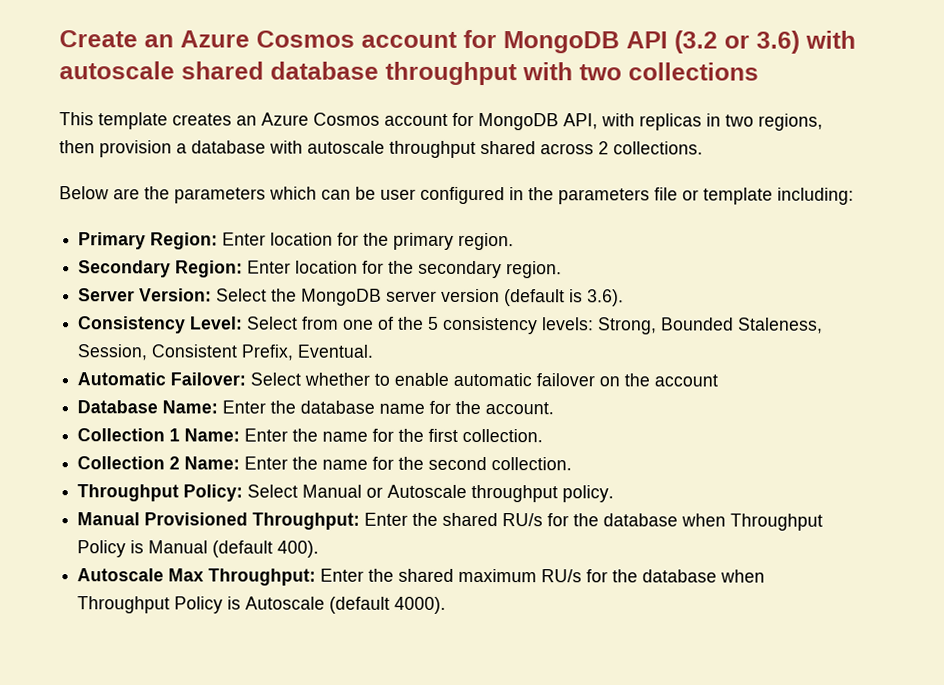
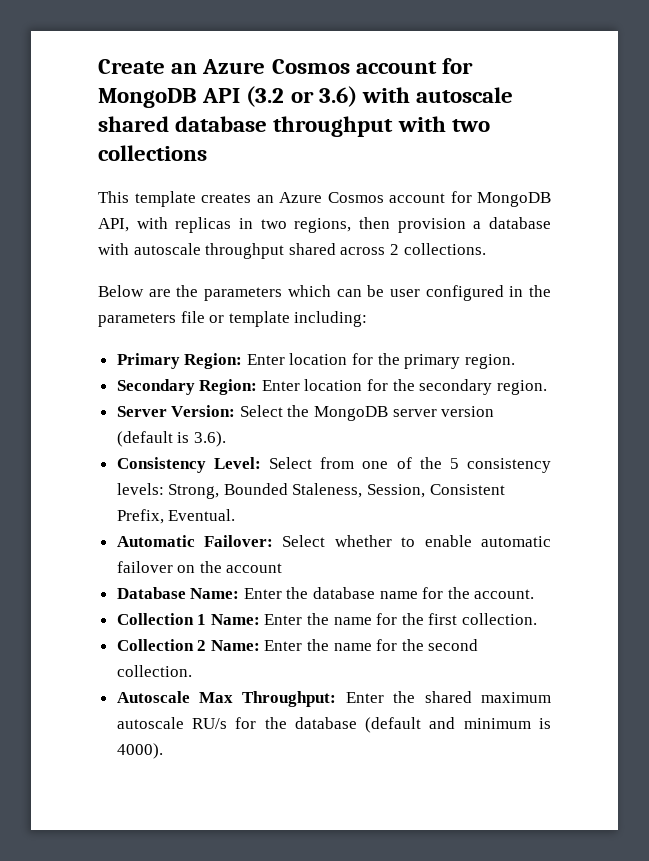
- Throughput Policy: Select Manual or Autoscale throughput policy.
- Manual Provisioned Throughput: Enter the shared RU/s for the database when Throughput Policy is Manual (default 400).
- Autoscale Max Throughput: Enter the shared maximum RU/s for the database when Throughput Policy is Autoscale (default 4000).
+ Autoscale Max Throughput: Enter the shared maximum autoscale RU/s for the database (default and minimum is 4000).

